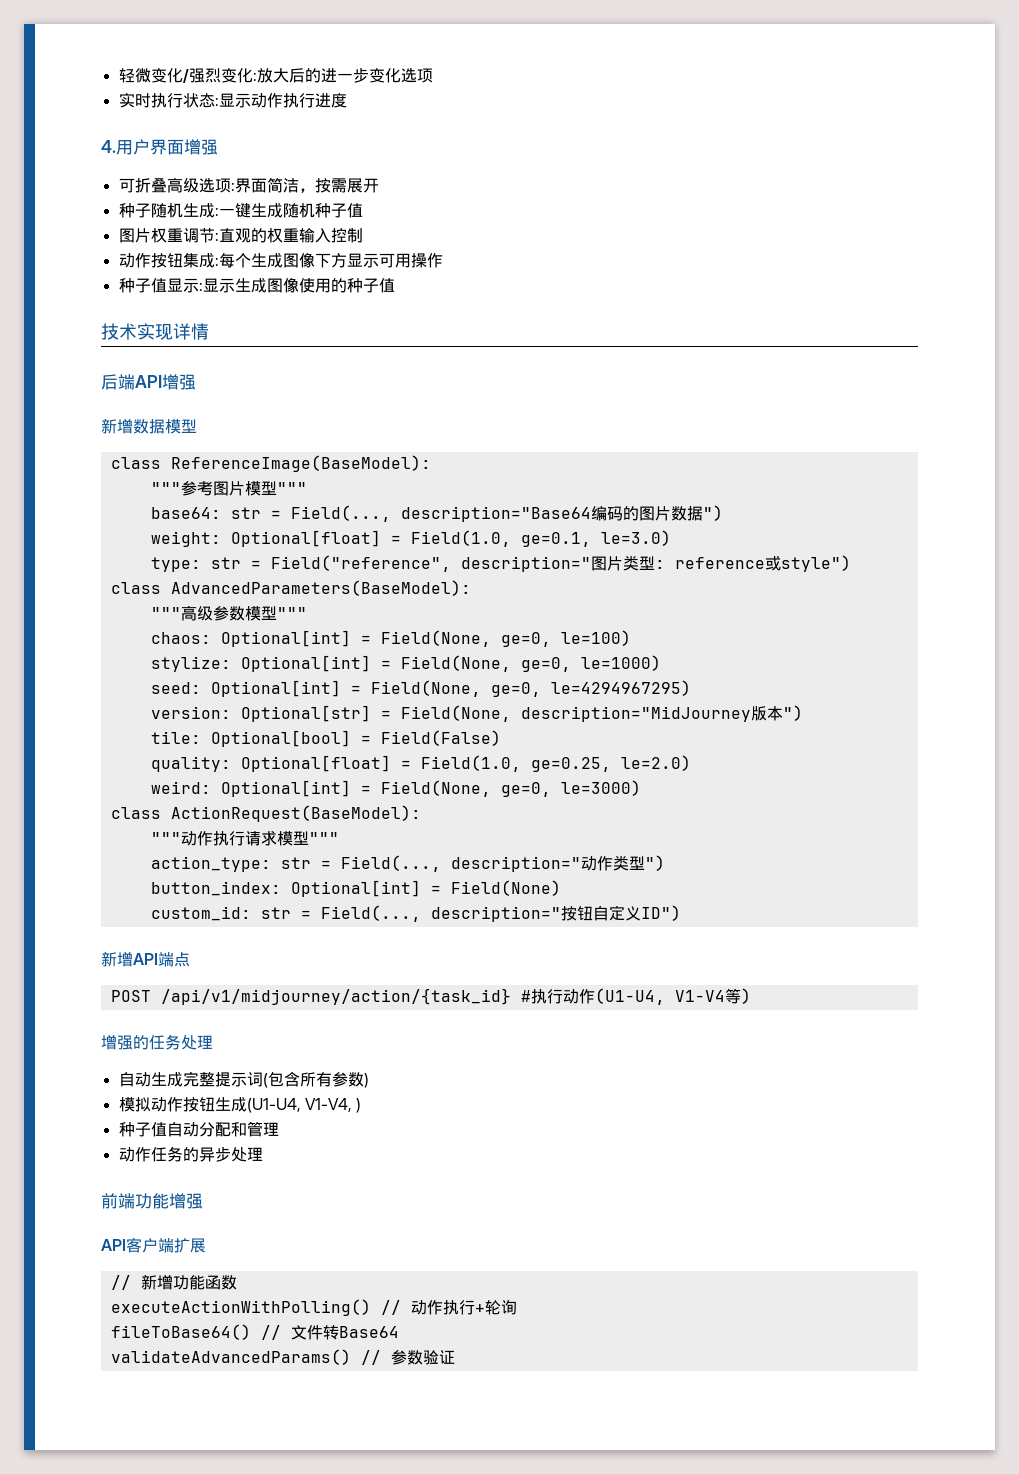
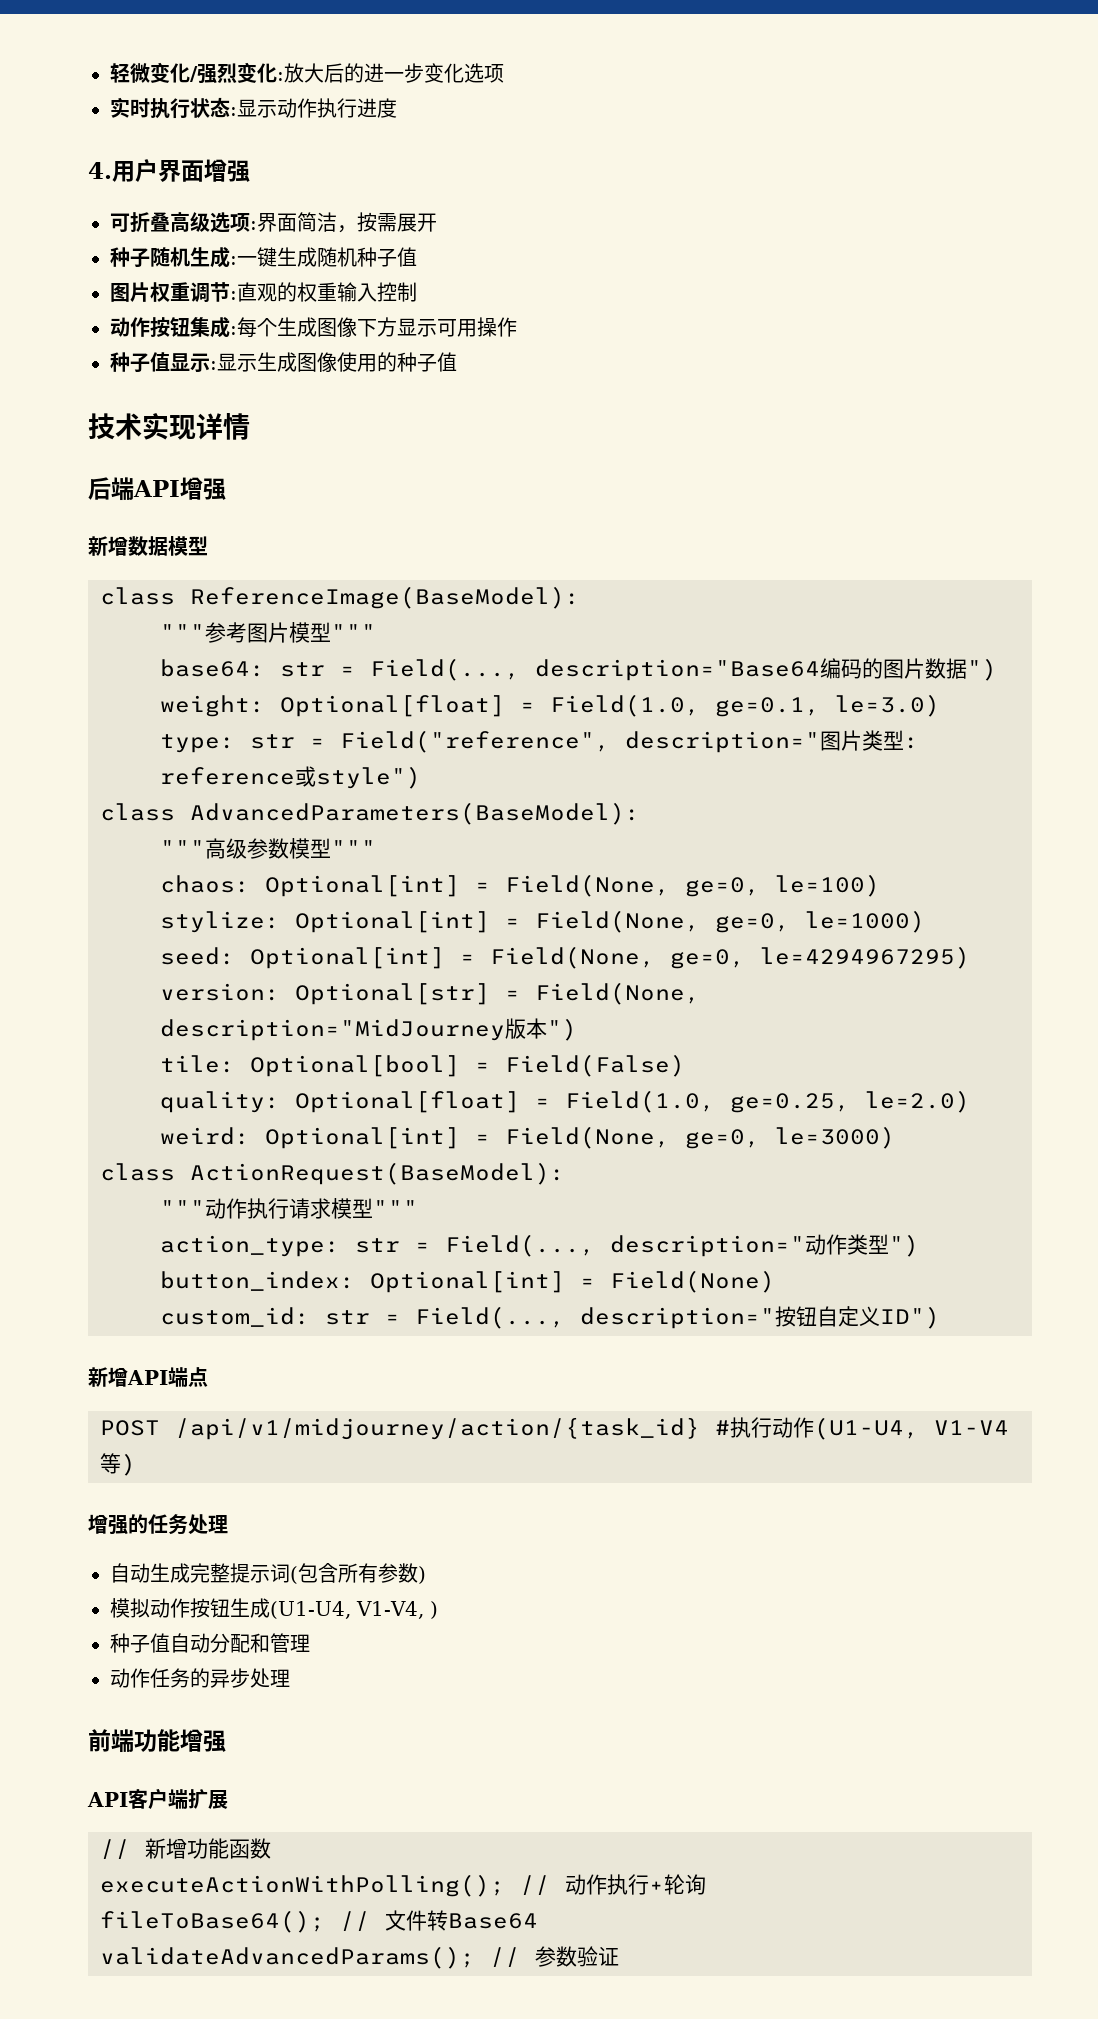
- executeActionWithPolling() // 动作执行+轮询
+ executeActionWithPolling(); // 动作执行+轮询
- fileToBase64() // 文件转Base64
+ fileToBase64(); // 文件转Base64
- validateAdvancedParams() // 参数验证
+ validateAdvancedParams(); // 参数验证

